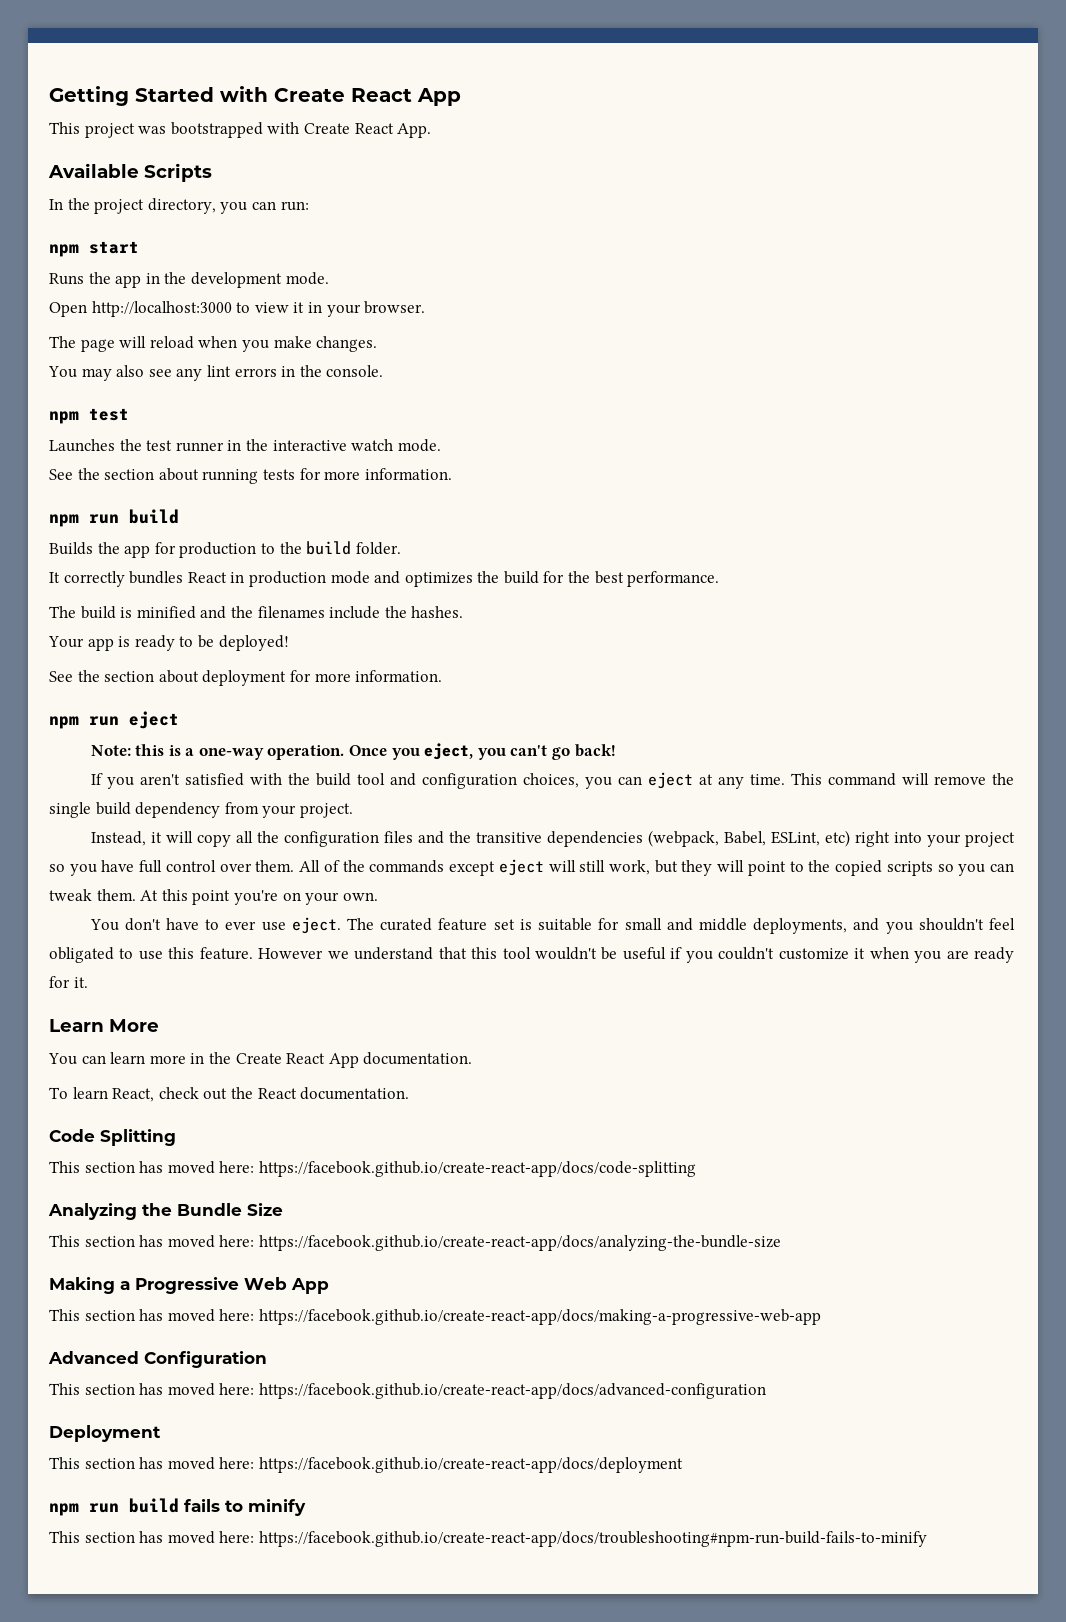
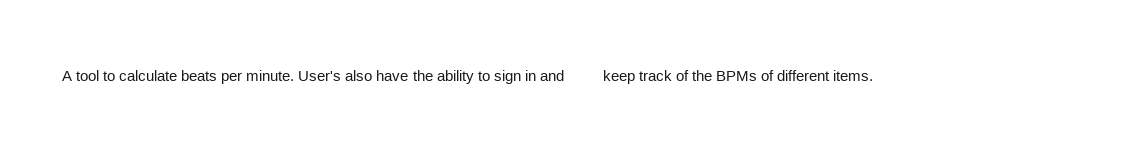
- Getting Started with Create React App
- This project was bootstrapped with Create React App.
- Available Scripts
- In the project directory, you can run:
- npm start
- Runs the app in the development mode.
- Open http://localhost:3000 to view it in your browser.
- The page will reload when you make changes.
- You may also see any lint errors in the console.
- npm test
- Launches the test runner in the interactive watch mode.
- See the section about running tests for more information.
- npm run build
- Builds the app for production to the build folder.
- It correctly bundles React in production mode and optimizes the build for the best performance.
- The build is minified and the filenames include the hashes.
- Your app is ready to be deployed!
- See the section about deployment for more information.
- npm run eject
- Note: this is a one-way operation. Once you eject, you can't go back!
- If you aren't satisfied with the build tool and configuration choices, you can eject at any time. This command will remove the single build dependency from your project.
- Instead, it will copy all the configuration files and the transitive dependencies (webpack, Babel, ESLint, etc) right into your project so you have full control over them. All of the commands except eject will still work, but they will point to the copied scripts so you can tweak them. At this point you're on your own.
- You don't have to ever use eject. The curated feature set is suitable for small and middle deployments, and you shouldn't feel obligated to use this feature. However we understand that this tool wouldn't be useful if you couldn't customize it when you are ready for it.
- Learn More
- You can learn more in the Create React App documentation.
- To learn React, check out the React documentation.
- Code Splitting
- This section has moved here: https://facebook.github.io/create-react-app/docs/code-splitting
- Analyzing the Bundle Size
- This section has moved here: https://facebook.github.io/create-react-app/docs/analyzing-the-bundle-size
- Making a Progressive Web App
- This section has moved here: https://facebook.github.io/create-react-app/docs/making-a-progressive-web-app
- Advanced Configuration
- This section has moved here: https://facebook.github.io/create-react-app/docs/advanced-configuration
- Deployment
- This section has moved here: https://facebook.github.io/create-react-app/docs/deployment
- npm run build fails to minify
- This section has moved here: https://facebook.github.io/create-react-app/docs/troubleshooting#npm-run-build-fails-to-minify
+ A tool to calculate beats per minute. User's also have the ability to sign in and keep track of the BPMs of different items.

